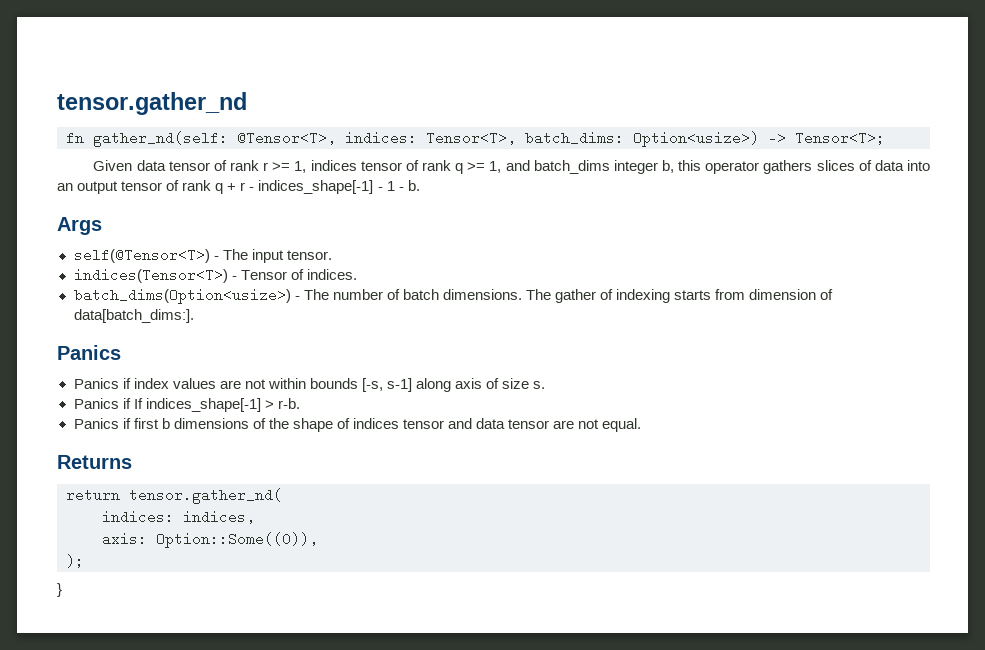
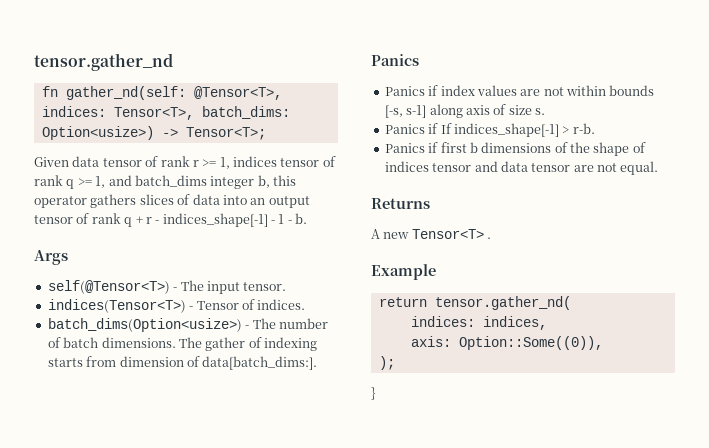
+ A new Tensor<T> .
+ Example

